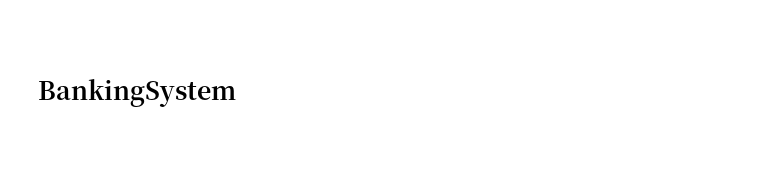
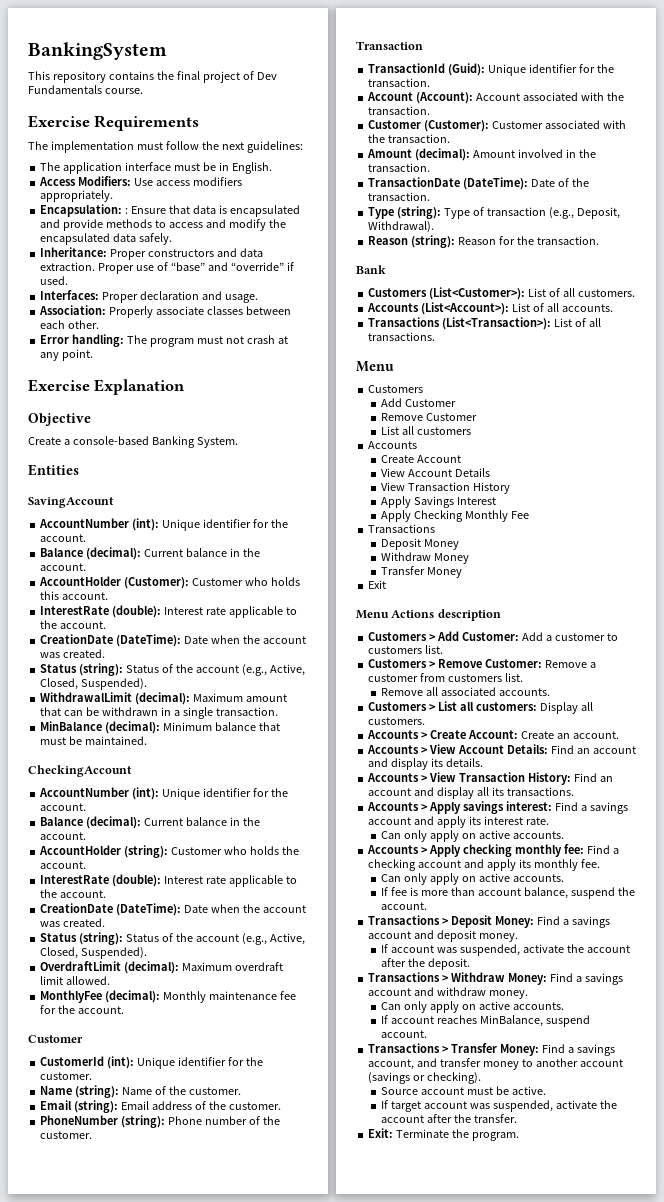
+ This repository contains the final project of Dev Fundamentals course.
+ Exercise Requirements
+ The implementation must follow the next guidelines:
+ The application interface must be in English.
+ Access Modifiers: Use access modifiers appropriately.
+ Encapsulation: : Ensure that data is encapsulated and provide methods to access and modify the encapsulated data safely.
+ Inheritance: Proper constructors and data extraction. Proper use of “base” and “override” if used.
+ Interfaces: Proper declaration and usage.
+ Association: Properly associate classes between each other.
+ Error handling: The program must not crash at any point.
+ Exercise Explanation
+ Objective
+ Create a console-based Banking System.
+ Entities
+ SavingAccount
+ AccountNumber (int): Unique identifier for the account.
+ Balance (decimal): Current balance in the account.
+ AccountHolder (Customer): Customer who holds this account.
+ InterestRate (double): Interest rate applicable to the account.
+ CreationDate (DateTime): Date when the account was created.
+ Status (string): Status of the account (e.g., Active, Closed, Suspended).
+ WithdrawalLimit (decimal): Maximum amount that can be withdrawn in a single transaction.
+ MinBalance (decimal): Minimum balance that must be maintained.
+ CheckingAccount
+ AccountNumber (int): Unique identifier for the account.
+ Balance (decimal): Current balance in the account.
+ AccountHolder (string): Customer who holds the account.
+ InterestRate (double): Interest rate applicable to the account.
+ CreationDate (DateTime): Date when the account was created.
+ Status (string): Status of the account (e.g., Active, Closed, Suspended).
+ OverdraftLimit (decimal): Maximum overdraft limit allowed.
+ MonthlyFee (decimal): Monthly maintenance fee for the account.
+ Customer
+ CustomerId (int): Unique identifier for the customer.
+ Name (string): Name of the customer.
+ Email (string): Email address of the customer.
+ PhoneNumber (string): Phone number of the customer.
+ Transaction
+ TransactionId (Guid): Unique identifier for the transaction.
+ Account (Account): Account associated with the transaction.
+ Customer (Customer): Customer associated with the transaction.
+ Amount (decimal): Amount involved in the transaction.
+ TransactionDate (DateTime): Date of the transaction.
+ Type (string): Type of transaction (e.g., Deposit, Withdrawal).
+ Reason (string): Reason for the transaction.
+ Bank
+ Customers (List<Customer>): List of all customers.
+ Accounts (List<Account>): List of all accounts.
+ Transactions (List<Transaction>): List of all transactions.
+ Menu
+ Customers
+ Add Customer
+ Remove Customer
+ List all customers
+ Accounts
+ Create Account
+ View Account Details
+ View Transaction History
+ Apply Savings Interest
+ Apply Checking Monthly Fee
+ Transactions
+ Deposit Money
+ Withdraw Money
+ Transfer Money
+ Exit
+ Menu Actions description
+ Customers > Add Customer: Add a customer to customers list.
+ Customers > Remove Customer: Remove a customer from customers list.
+ Remove all associated accounts.
+ Customers > List all customers: Display all customers.
+ Accounts > Create Account: Create an account.
+ Accounts > View Account Details: Find an account and display its details.
+ Accounts > View Transaction History: Find an account and display all its transactions.
+ Accounts > Apply savings interest: Find a savings account and apply its interest rate.
+ Can only apply on active accounts.
+ Accounts > Apply checking monthly fee: Find a checking account and apply its monthly fee.
+ Can only apply on active accounts.
+ If fee is more than account balance, suspend the account.
+ Transactions > Deposit Money: Find a savings account and deposit money.
+ If account was suspended, activate the account after the deposit.
+ Transactions > Withdraw Money: Find a savings account and withdraw money.
+ Can only apply on active accounts.
+ If account reaches MinBalance, suspend account.
+ Transactions > Transfer Money: Find a savings account, and transfer money to another account (savings or checking).
+ Source account must be active.
+ If target account was suspended, activate the account after the transfer.
+ Exit: Terminate the program.

